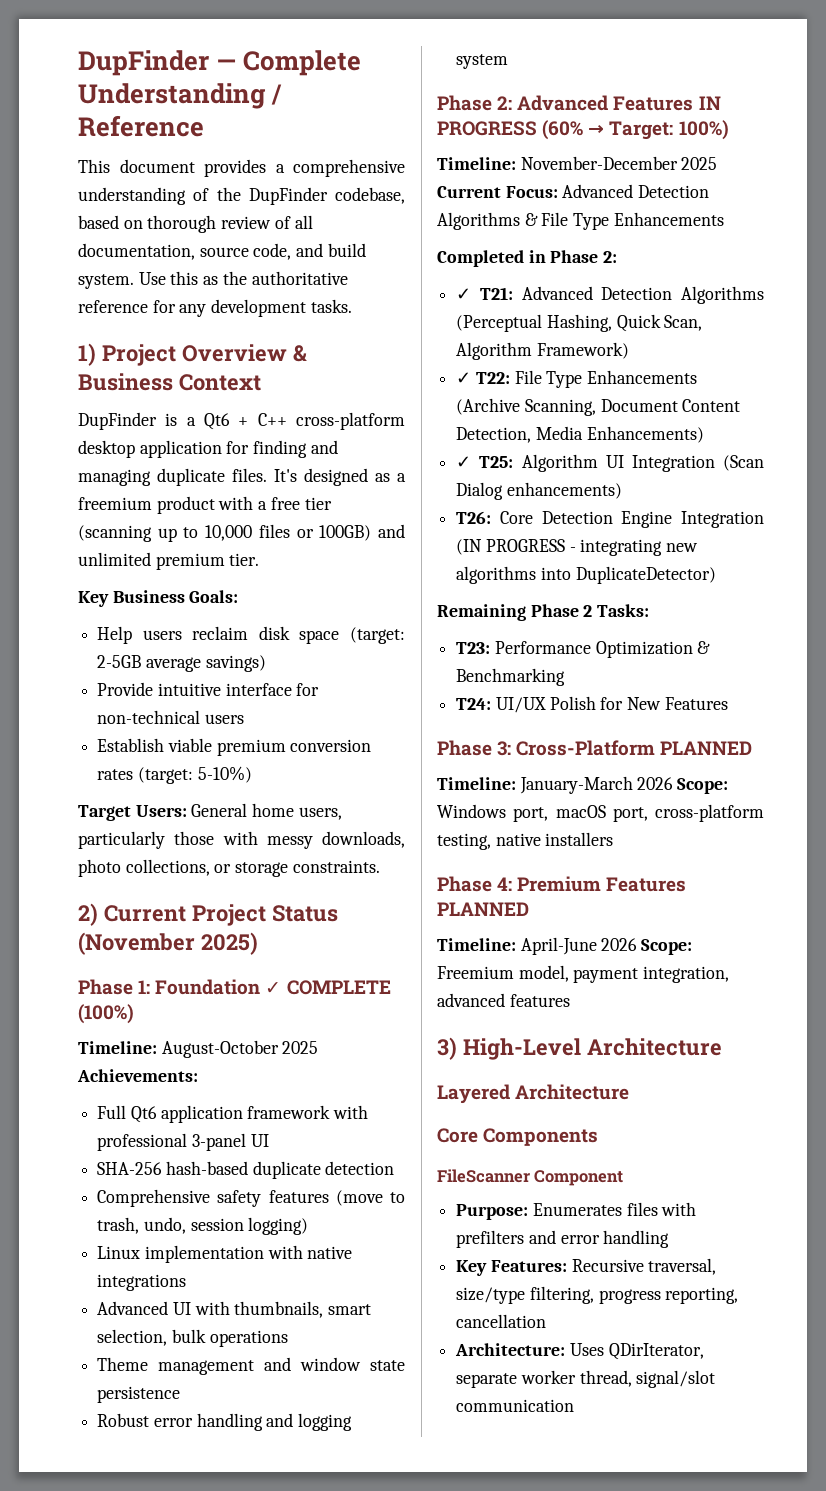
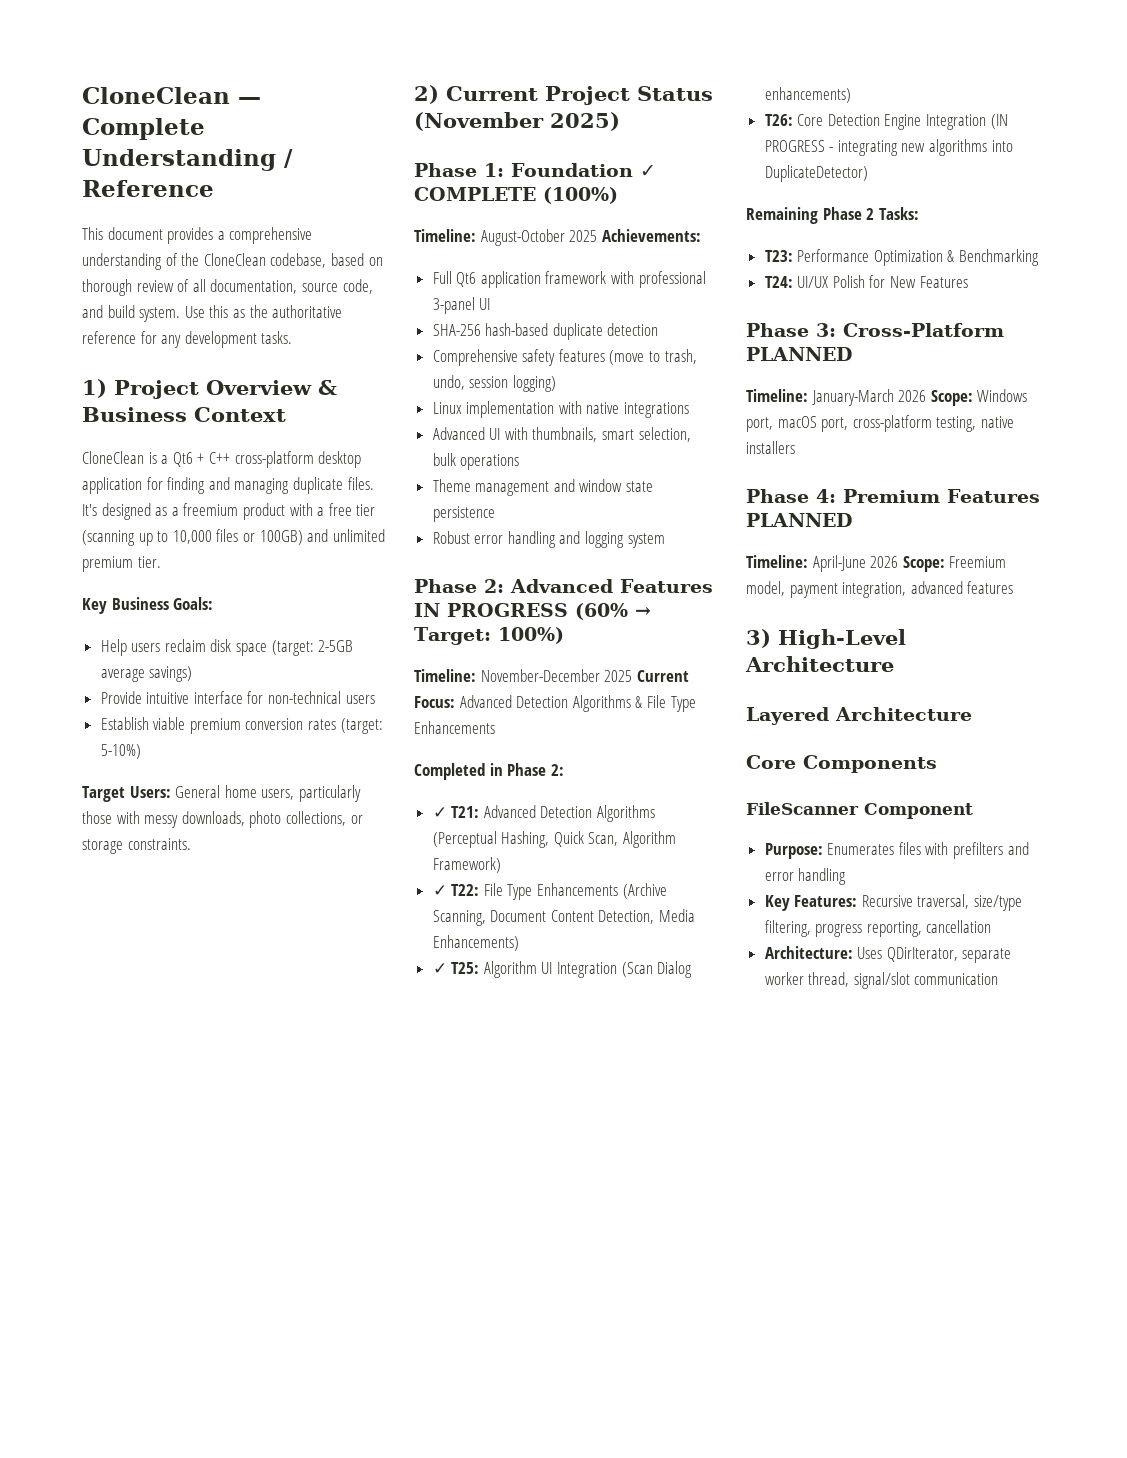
- DupFinder — Complete Understanding / Reference
+ CloneClean — Complete Understanding / Reference
- This document provides a comprehensive understanding of the DupFinder codebase, based on thorough review of all documentation, source code, and build system.
+ This document provides a comprehensive understanding of the CloneClean codebase, based on thorough review of all documentation, source code, and build system.
- DupFinder is a Qt6 + C++ cross-platform desktop application for finding and managing duplicate files.
+ CloneClean is a Qt6 + C++ cross-platform desktop application for finding and managing duplicate files.

